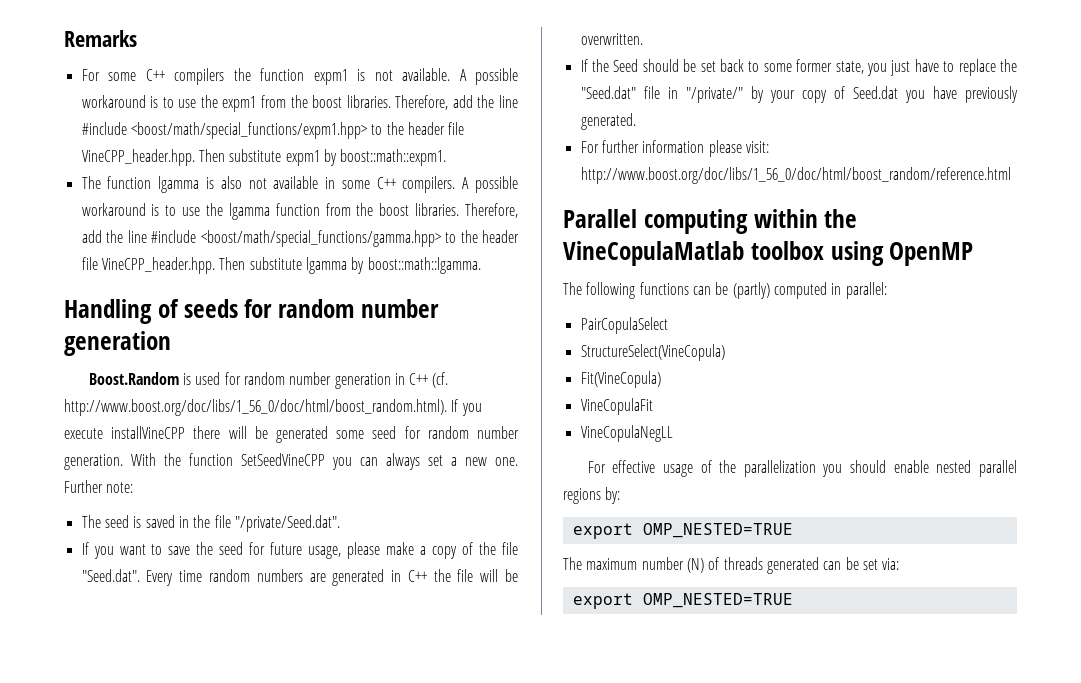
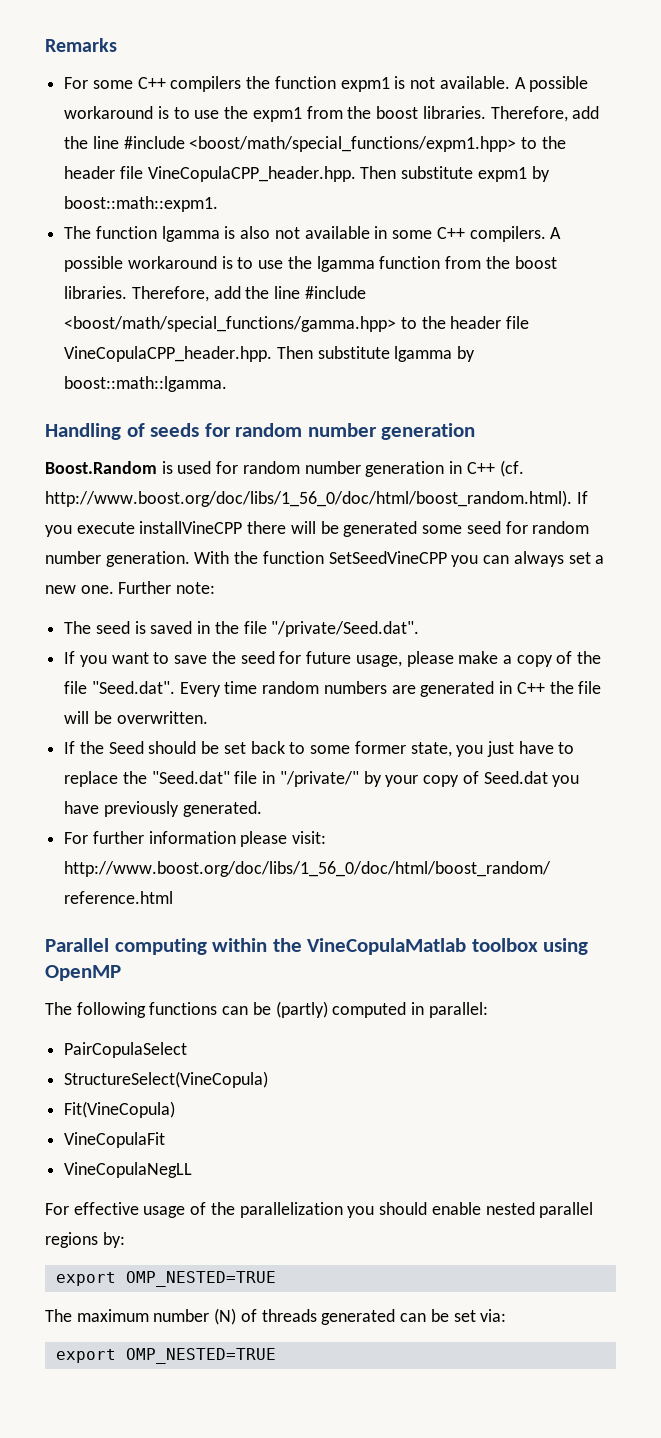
- Therefore, add the line #include <boost/math/special_functions/expm1.hpp> to the header file VineCPP_header.hpp. Then substitute expm1 by boost::math::expm1.
+ Therefore, add the line #include <boost/math/special_functions/expm1.hpp> to the header file VineCopulaCPP_header.hpp. Then substitute expm1 by boost::math::expm1.
- Therefore, add the line #include <boost/math/special_functions/gamma.hpp> to the header file VineCPP_header.hpp. Then substitute lgamma by boost::math::lgamma.
+ Therefore, add the line #include <boost/math/special_functions/gamma.hpp> to the header file VineCopulaCPP_header.hpp. Then substitute lgamma by boost::math::lgamma.

